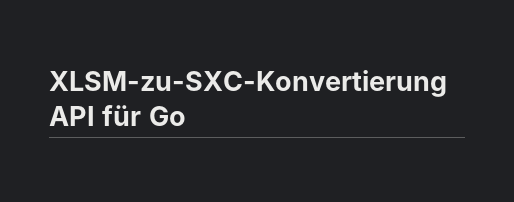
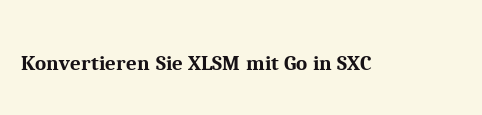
- XLSM-zu-SXC-Konvertierung API für Go
+ Konvertieren Sie XLSM mit Go in SXC

